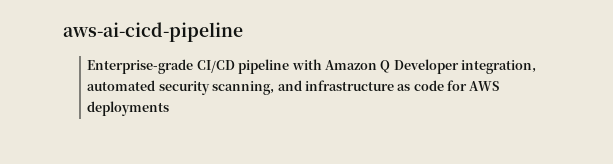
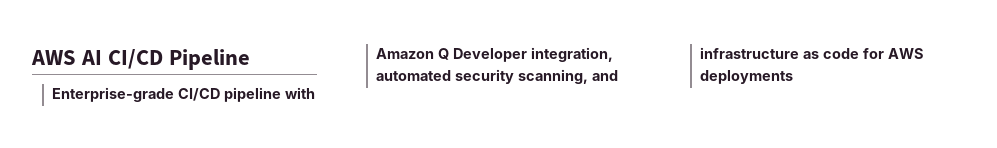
- aws-ai-cicd-pipeline
+ AWS AI CI/CD Pipeline

